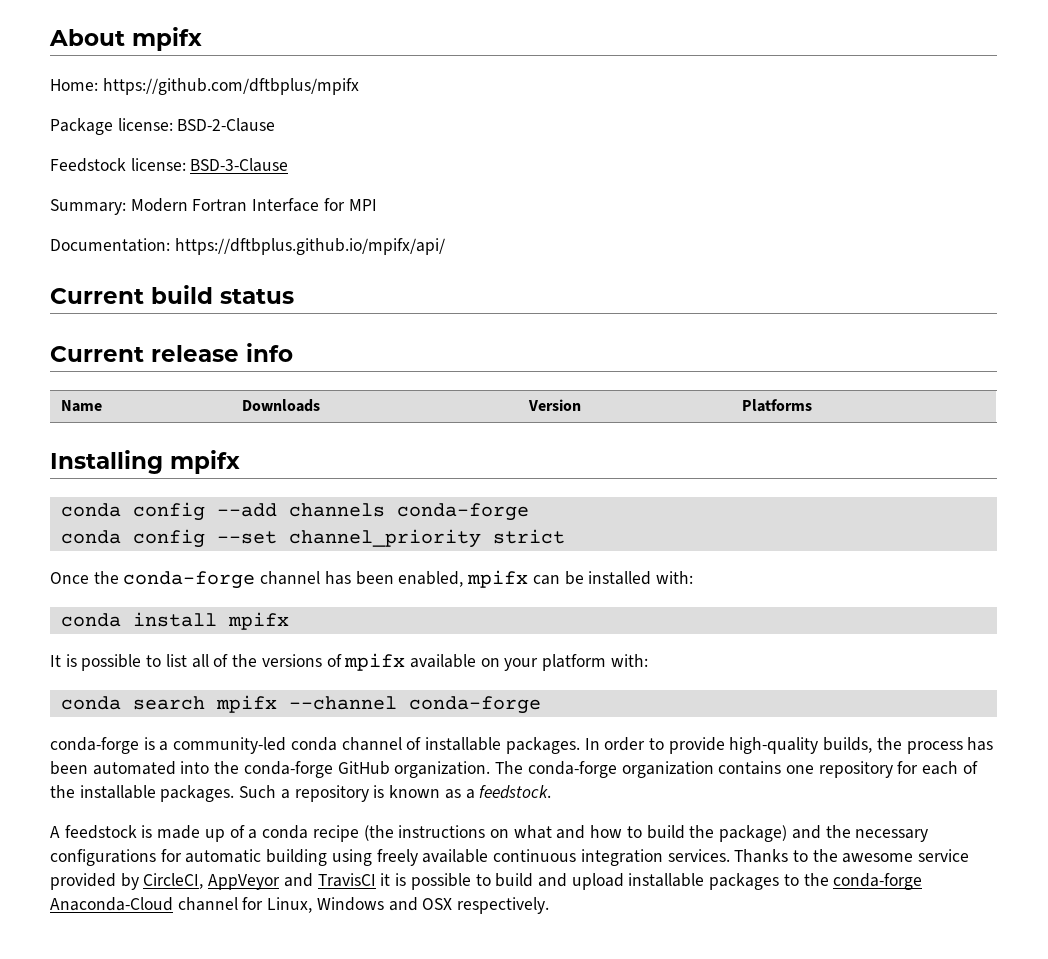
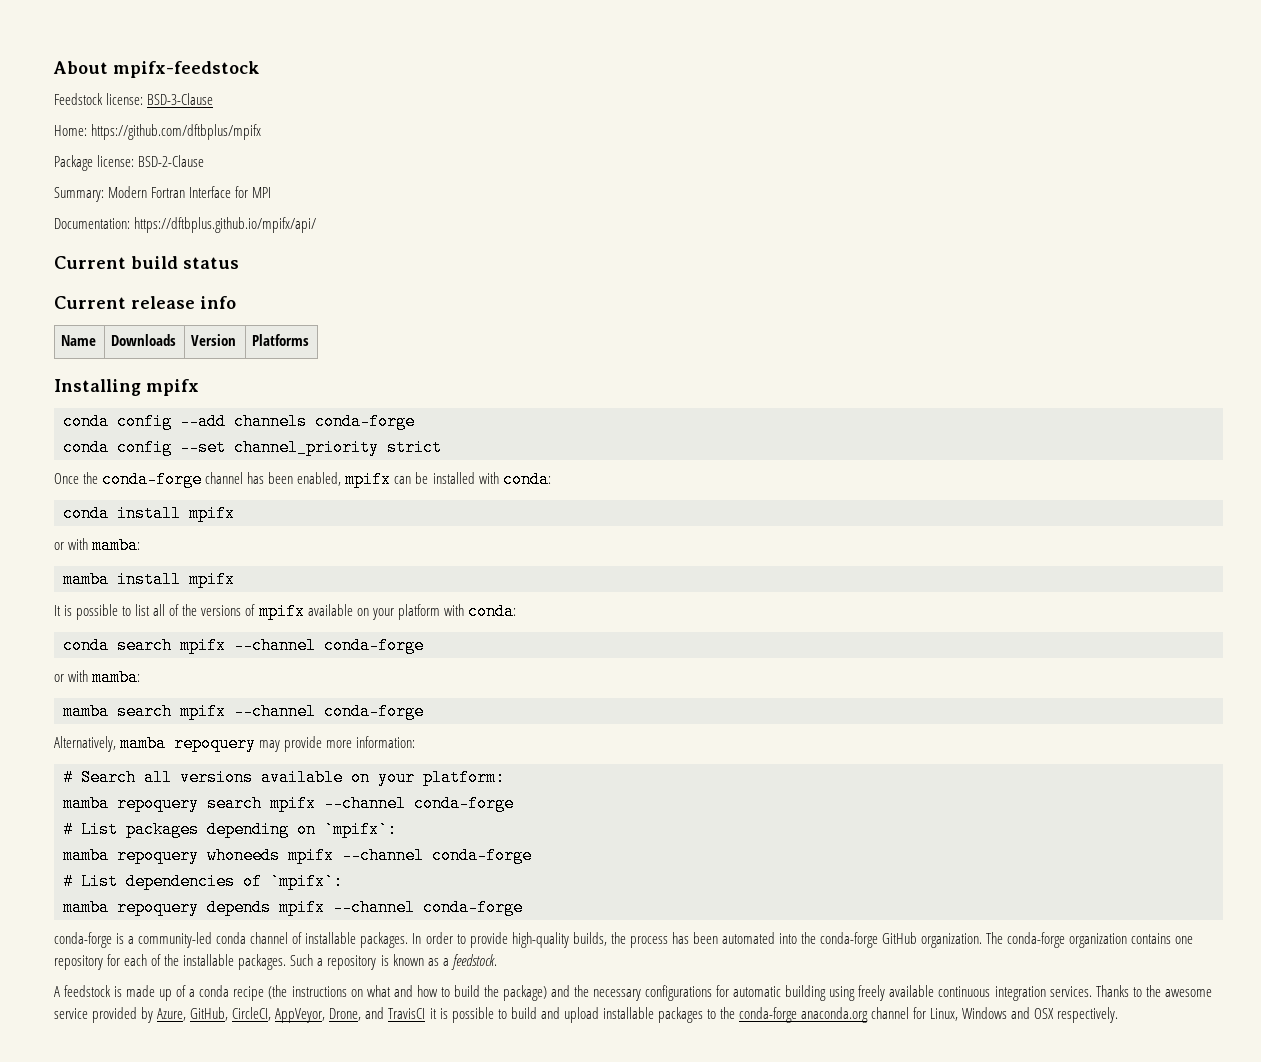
- About mpifx
+ About mpifx-feedstock
+ Feedstock license: BSD-3-Clause
- Feedstock license: BSD-3-Clause
- Once the conda-forge channel has been enabled, mpifx can be installed with:
+ Once the conda-forge channel has been enabled, mpifx can be installed with conda:
  conda install mpifx
+ or with mamba:
+ mamba install mpifx
- It is possible to list all of the versions of mpifx available on your platform with:
+ It is possible to list all of the versions of mpifx available on your platform with conda:
  conda search mpifx --channel conda-forge
+ or with mamba:
+ mamba search mpifx --channel conda-forge
+ Alternatively, mamba repoquery may provide more information:
+ # Search all versions available on your platform:
+ mamba repoquery search mpifx --channel conda-forge
+ # List packages depending on `mpifx`:
+ mamba repoquery whoneeds mpifx --channel conda-forge
+ # List dependencies of `mpifx`:
+ mamba repoquery depends mpifx --channel conda-forge
- Thanks to the awesome service provided by CircleCI, AppVeyor and TravisCI it is possible to build and upload installable packages to the conda-forge Anaconda-Cloud channel for Linux, Windows and OSX respectively.
+ Thanks to the awesome service provided by Azure, GitHub, CircleCI, AppVeyor, Drone, and TravisCI it is possible to build and upload installable packages to the conda-forge anaconda.org channel for Linux, Windows and OSX respectively.

